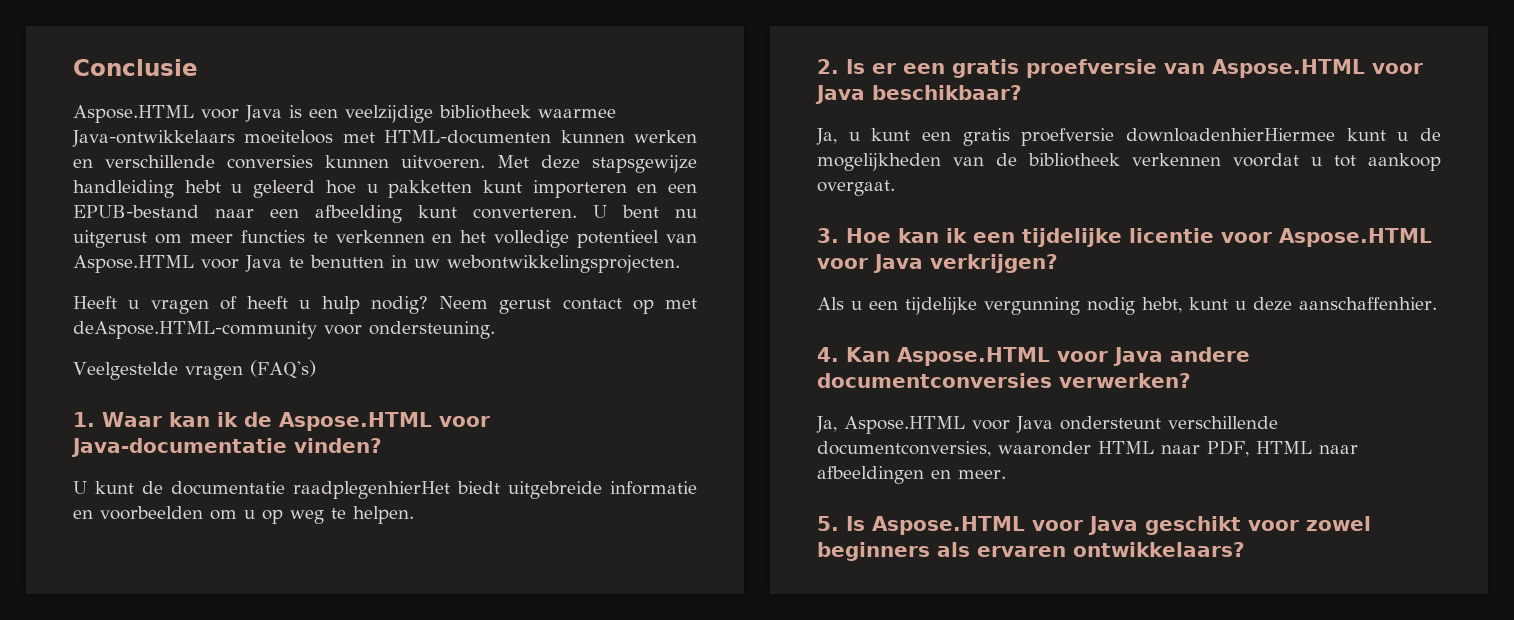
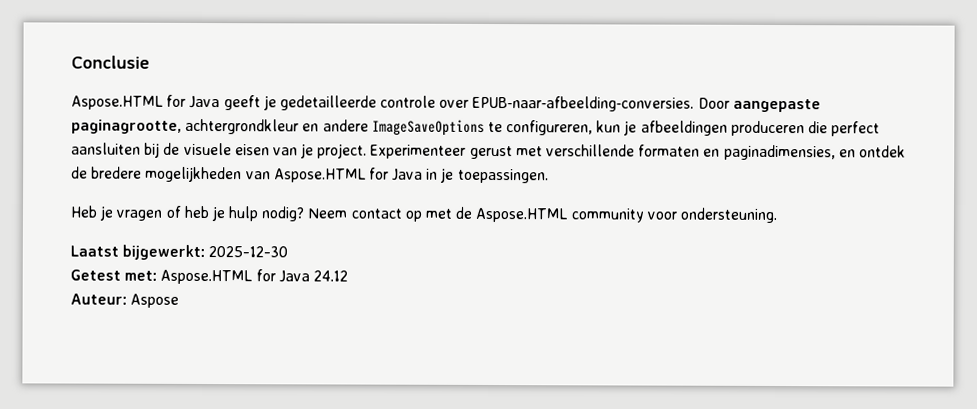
- Aspose.HTML voor Java is een veelzijdige bibliotheek waarmee Java-ontwikkelaars moeiteloos met HTML-documenten kunnen werken en verschillende conversies kunnen uitvoeren. Met deze stapsgewijze handleiding hebt u geleerd hoe u pakketten kunt importeren en een EPUB-bestand naar een afbeelding kunt converteren. U bent nu uitgerust om meer functies te verkennen en het volledige potentieel van Aspose.HTML voor Java te benutten in uw webontwikkelingsprojecten.
- Heeft u vragen of heeft u hulp nodig?
+ Aspose.HTML for Java geeft je gedetailleerde controle over EPUB‑naar‑afbeelding‑conversies. Door aangepaste paginagrootte, achtergrondkleur en andere ImageSaveOptions te configureren, kun je afbeeldingen produceren die perfect aansluiten bij de visuele eisen van je project. Experimenteer gerust met verschillende formaten en paginadimensies, en ontdek de bredere mogelijkheden van Aspose.HTML for Java in je toepassingen.
+ Heb je vragen of heb je hulp nodig?
- Neem gerust contact op met deAspose.HTML-community voor ondersteuning.
+ Neem contact op met de Aspose.HTML community voor ondersteuning.
- Veelgestelde vragen (FAQ's)
- 1. Waar kan ik de Aspose.HTML voor Java-documentatie vinden?
- U kunt de documentatie raadplegenhierHet biedt uitgebreide informatie en voorbeelden om u op weg te helpen.
- 2. Is er een gratis proefversie van Aspose.HTML voor Java beschikbaar?
- Ja, u kunt een gratis proefversie downloadenhierHiermee kunt u de mogelijkheden van de bibliotheek verkennen voordat u tot aankoop overgaat.
- 3. Hoe kan ik een tijdelijke licentie voor Aspose.HTML voor Java verkrijgen?
- Als u een tijdelijke vergunning nodig hebt, kunt u deze aanschaffenhier.
- 4. Kan Aspose.HTML voor Java andere documentconversies verwerken?
- Ja, Aspose.HTML voor Java ondersteunt verschillende documentconversies, waaronder HTML naar PDF, HTML naar afbeeldingen en meer.
- 5. Is Aspose.HTML voor Java geschikt voor zowel beginners als ervaren ontwikkelaars?
+ Laatst bijgewerkt: 2025-12-30
+ Getest met: Aspose.HTML for Java 24.12
+ Auteur: Aspose

